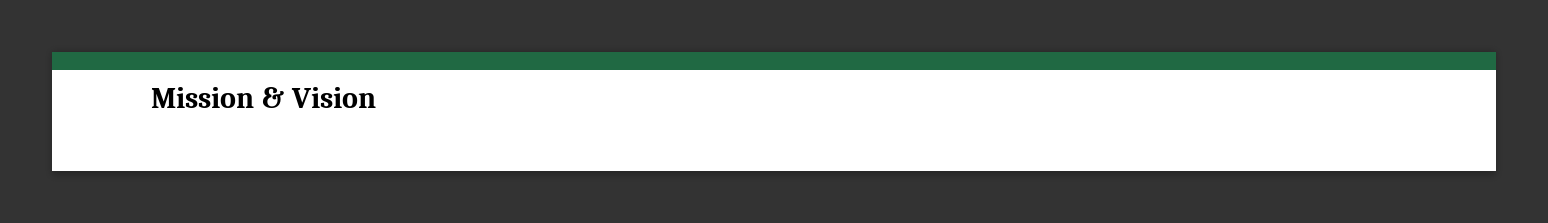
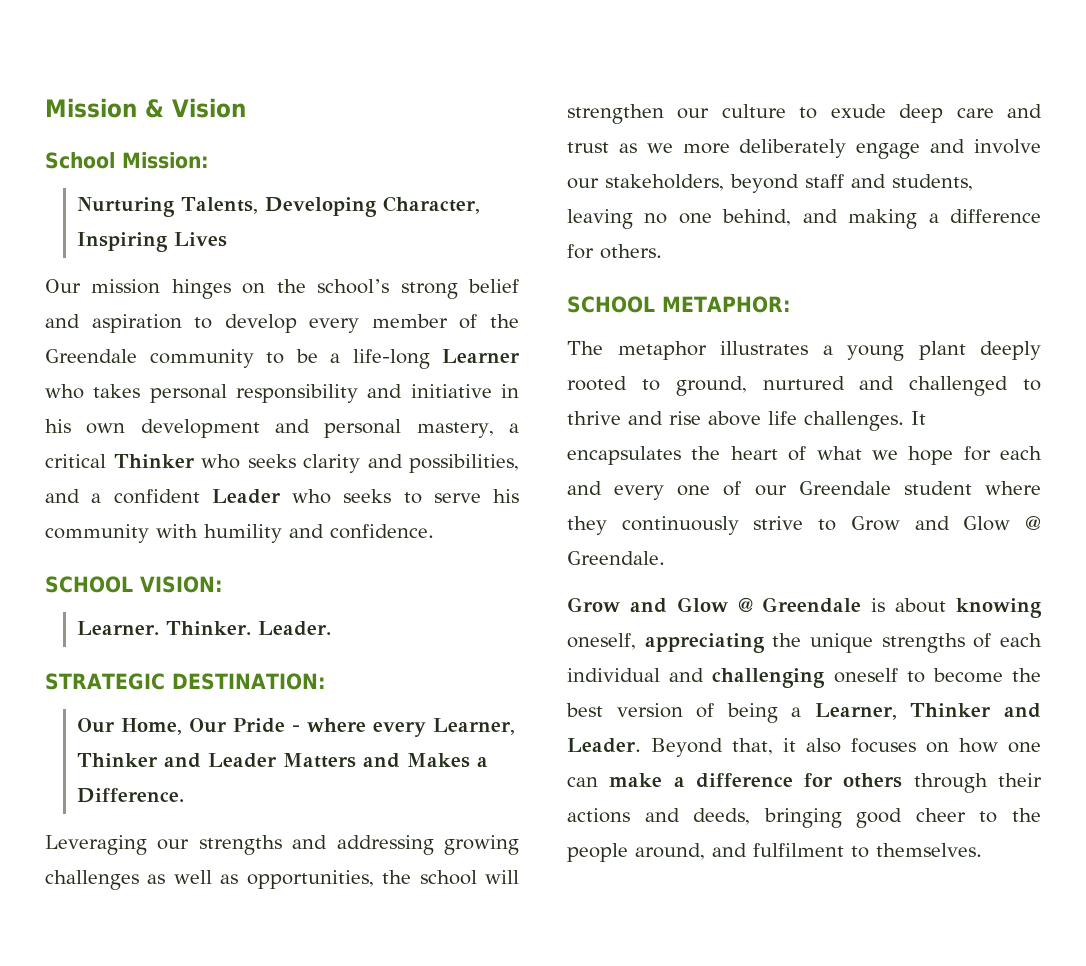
+ School Mission:
+ Nurturing Talents, Developing Character, Inspiring Lives
+ Our mission hinges on the school’s strong belief and aspiration to develop every member of the Greendale community to be a life-long Learner who takes personal responsibility and initiative in his own development and personal mastery, a critical Thinker who seeks clarity and possibilities, and a confident Leader who seeks to serve his community with humility and confidence.
+ SCHOOL VISION:
+ Learner. Thinker. Leader.
+ STRATEGIC DESTINATION:
+ Our Home, Our Pride - where every Learner, Thinker and Leader Matters and Makes a Difference.
+ Leveraging our strengths and addressing growing challenges as well as opportunities, the school will strengthen our culture to exude deep care and trust as we more deliberately engage and involve our stakeholders, beyond staff and students, leaving no one behind, and making a difference for others.
+ SCHOOL METAPHOR:
+ The metaphor illustrates a young plant deeply rooted to ground, nurtured and challenged to thrive and rise above life challenges. It encapsulates the heart of what we hope for each and every one of our Greendale student where they continuously strive to Grow and Glow @ Greendale.
+ Grow and Glow @ Greendale is about knowing oneself, appreciating the unique strengths of each individual and challenging oneself to become the best version of being a Learner, Thinker and Leader. Beyond that, it also focuses on how one can make a difference for others through their actions and deeds, bringing good cheer to the people around, and fulfilment to themselves.

